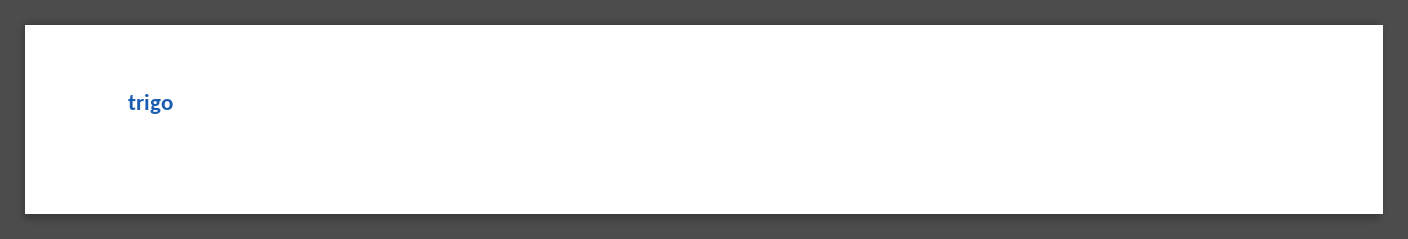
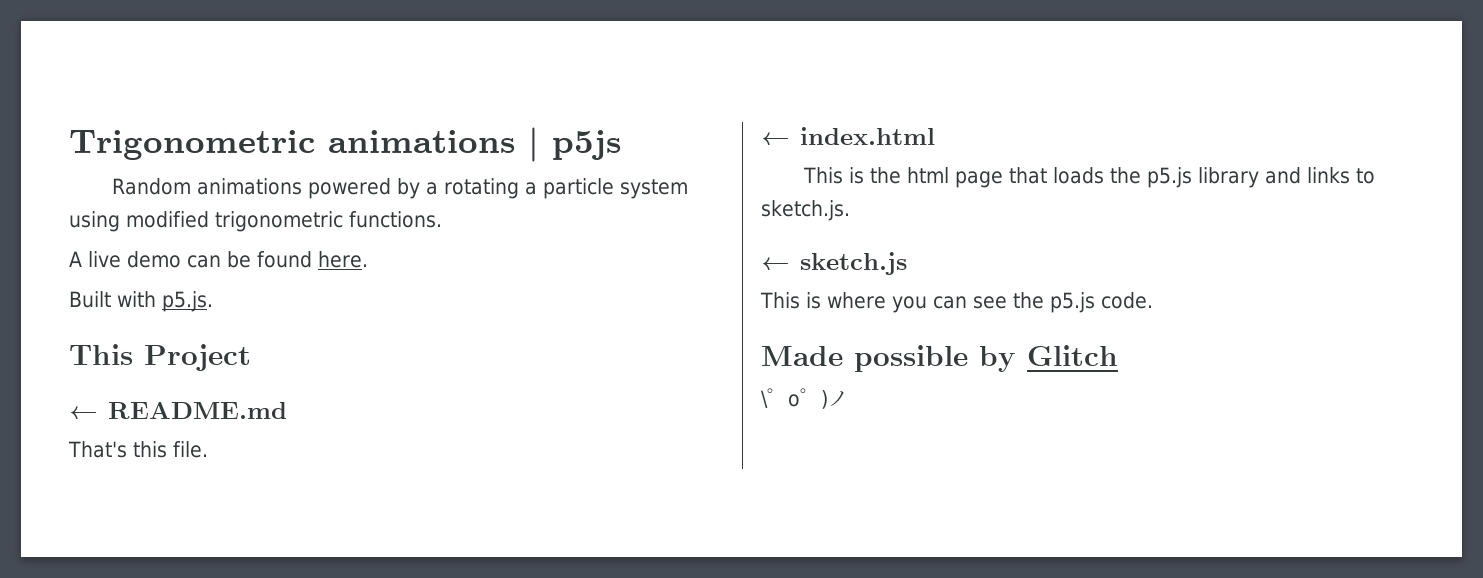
- trigo
+ Trigonometric animations | p5js
+ Random animations powered by a rotating a particle system using modified trigonometric functions.
+ A live demo can be found here.
+ Built with p5.js.
+ This Project
+ ← README.md
+ That's this file.
+ ← index.html
+ This is the html page that loads the p5.js library and links to sketch.js.
+ ← sketch.js
+ This is where you can see the p5.js code.
+ Made possible by Glitch
+ \゜o゜)ノ

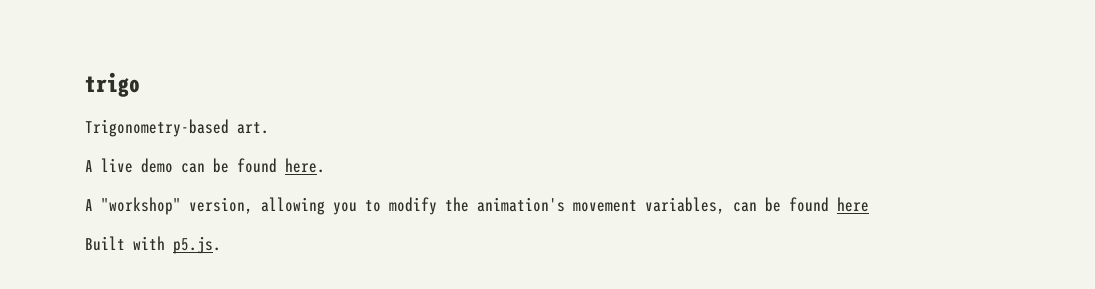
- Trigonometric animations | p5js
- Random animations powered by a rotating a particle system using modified trigonometric functions.
+ trigo
+ Trigonometry-based art.
+ A "workshop" version, allowing you to modify the animation's movement variables, can be found here
  Built with p5.js.
- This Project
- ← README.md
- That's this file.
- ← index.html
- This is the html page that loads the p5.js library and links to sketch.js.
- ← sketch.js
- This is where you can see the p5.js code.
- Made possible by Glitch
- \゜o゜)ノ

